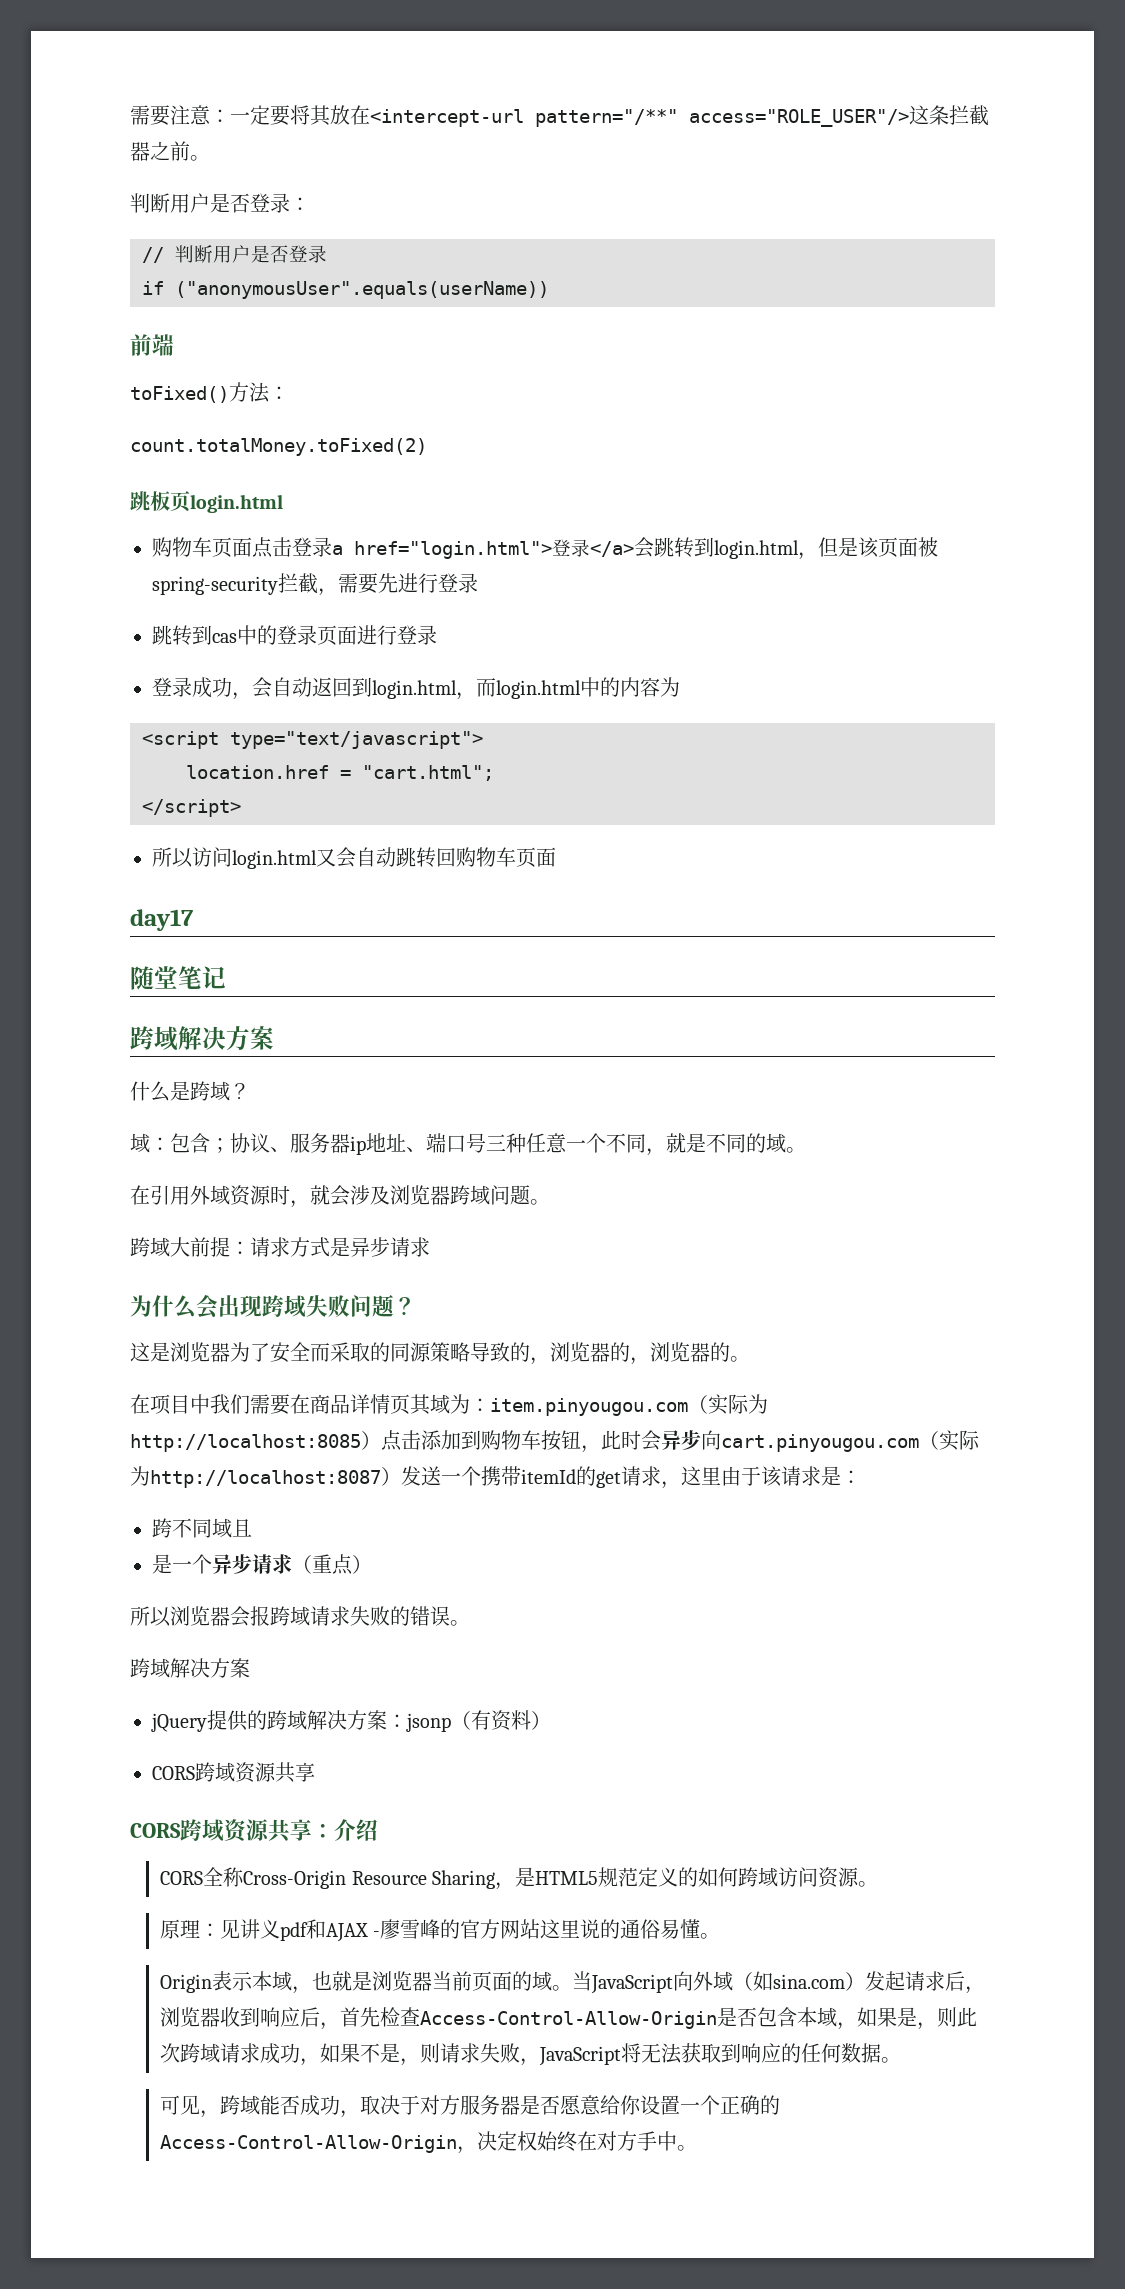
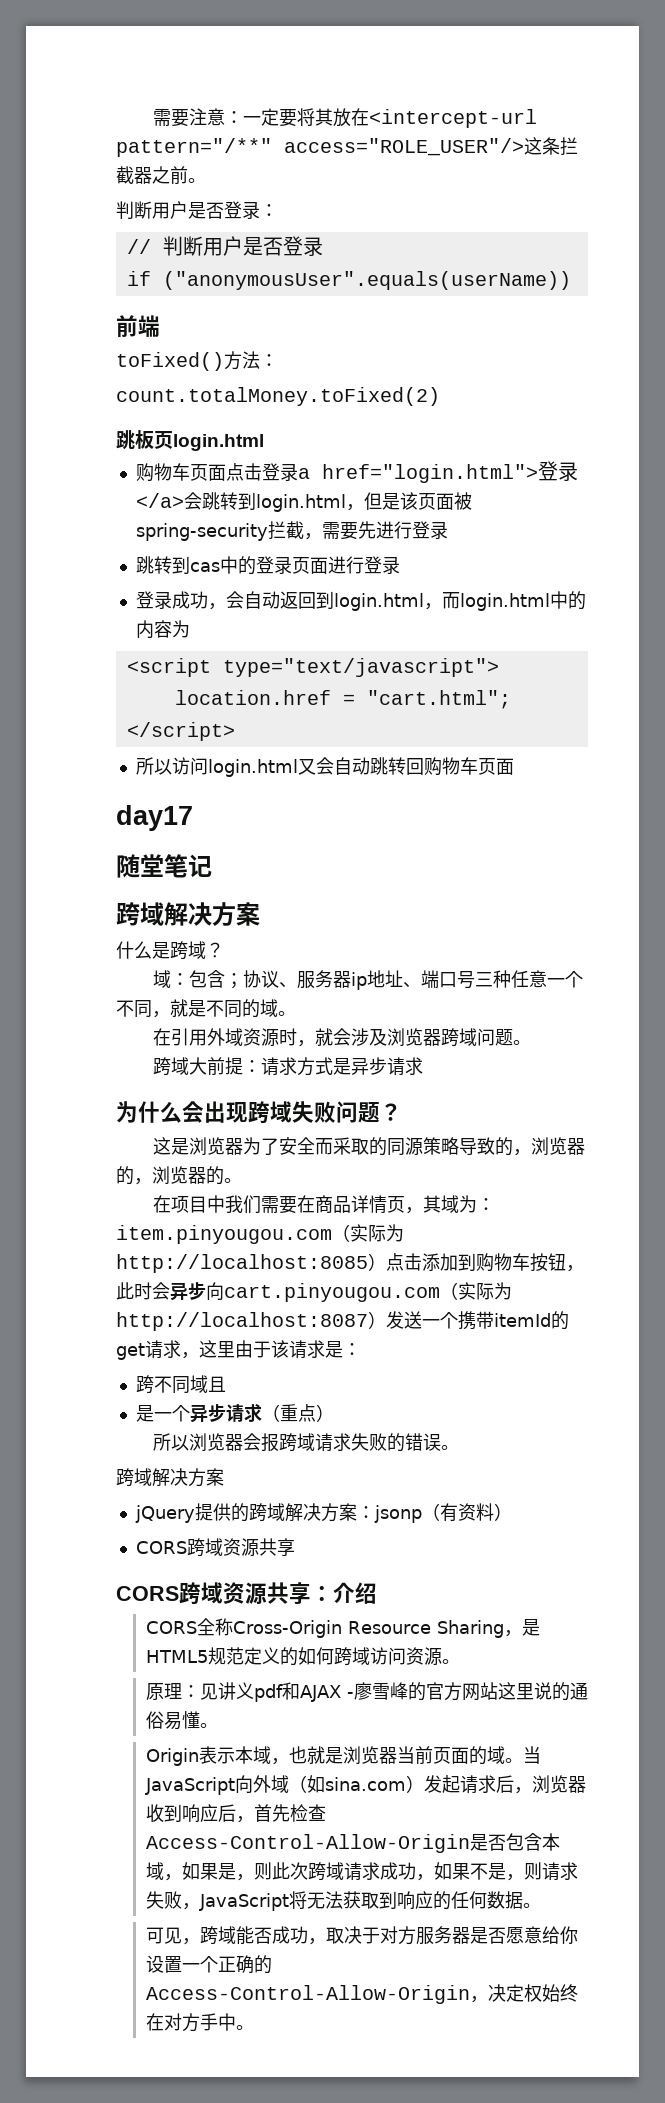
- 在项目中我们需要在商品详情页其域为：item.pinyougou.com（实际为http://localhost:8085）点击添加到购物车按钮，此时会异步向cart.pinyougou.com（实际为http://localhost:8087）发送一个携带itemId的get请求，这里由于该请求是：
+ 在项目中我们需要在商品详情页，其域为：item.pinyougou.com（实际为http://localhost:8085）点击添加到购物车按钮，此时会异步向cart.pinyougou.com（实际为http://localhost:8087）发送一个携带itemId的get请求，这里由于该请求是：

